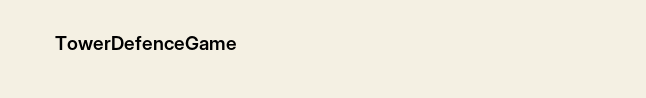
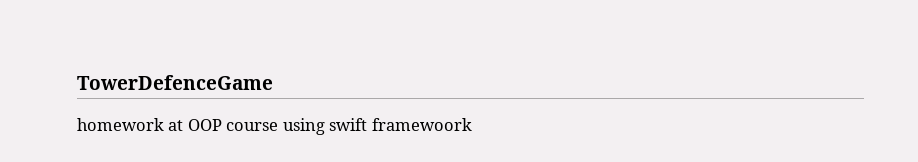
+ homework at OOP course using swift framewoork

